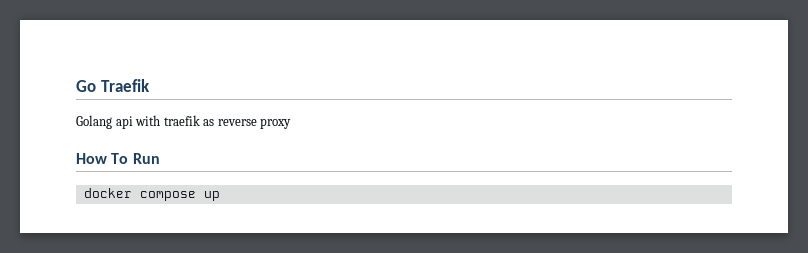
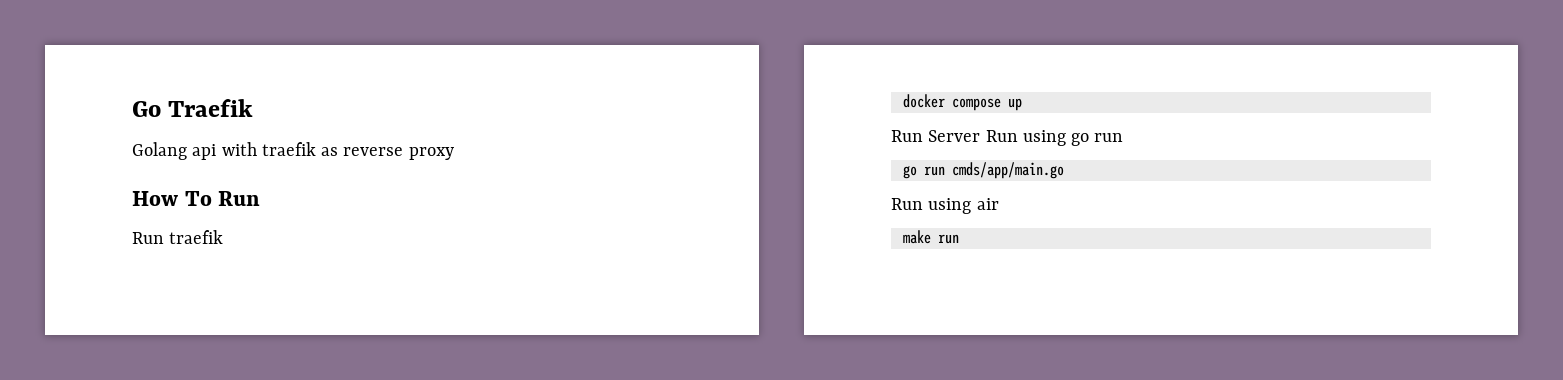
+ Run traefik
+ Run Server Run using go run
+ go run cmds/app/main.go
+ Run using air
+ make run

